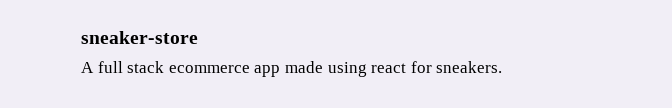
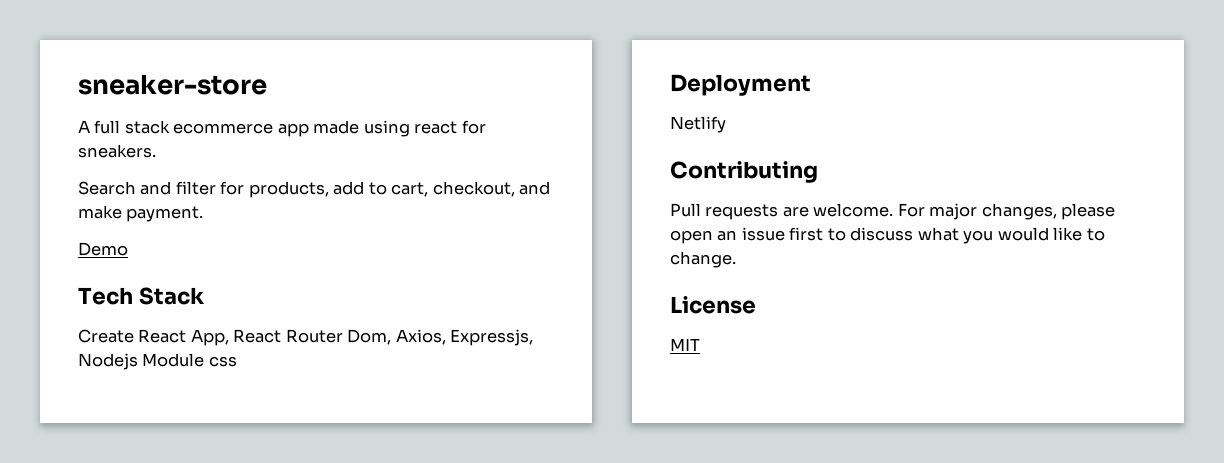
+ Search and filter for products, add to cart, checkout, and make payment.
+ Demo
+ Tech Stack
+ Create React App, React Router Dom, Axios, Expressjs, Nodejs Module css
+ Deployment
+ Netlify
+ Contributing
+ Pull requests are welcome. For major changes, please open an issue first to discuss what you would like to change.
+ License
+ MIT

